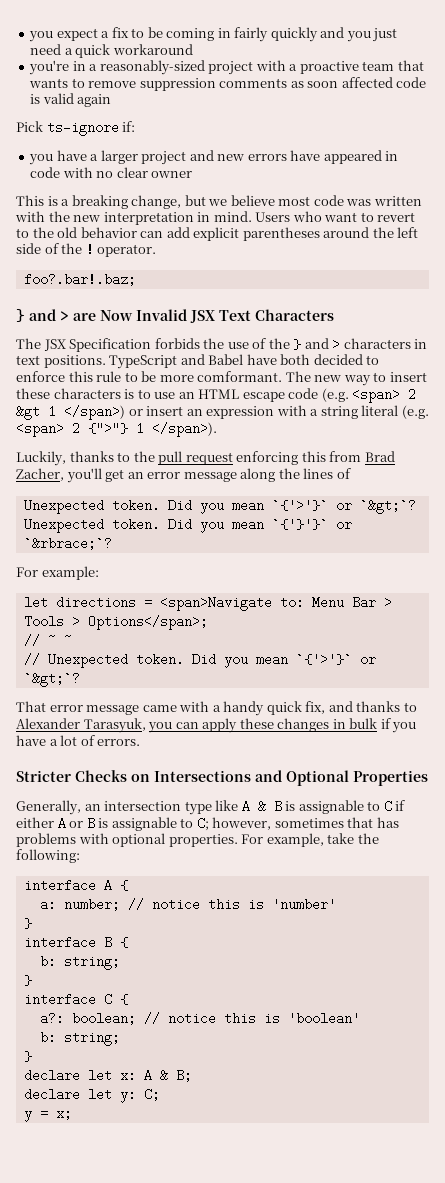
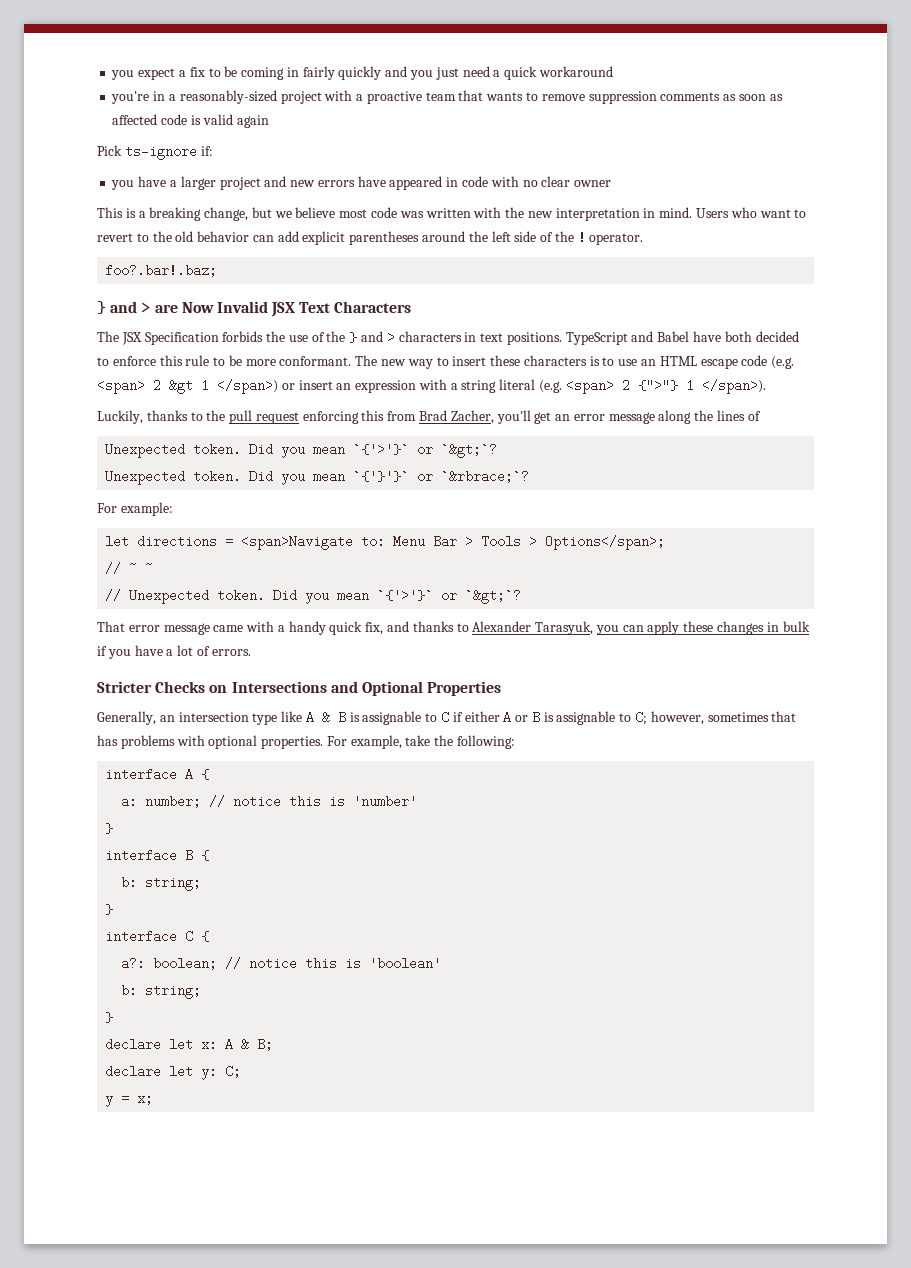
- you're in a reasonably-sized project with a proactive team that wants to remove suppression comments as soon affected code is valid again
+ you're in a reasonably-sized project with a proactive team that wants to remove suppression comments as soon as affected code is valid again
- TypeScript and Babel have both decided to enforce this rule to be more comformant.
+ TypeScript and Babel have both decided to enforce this rule to be more conformant.

